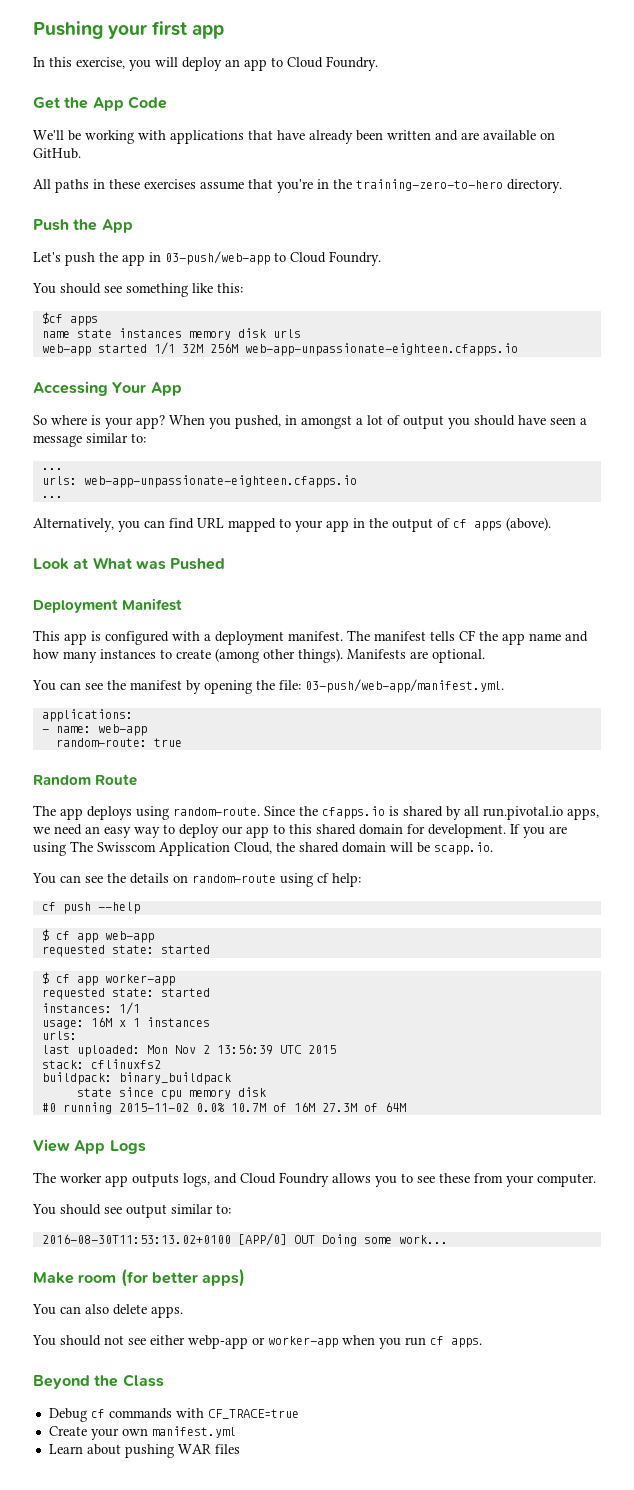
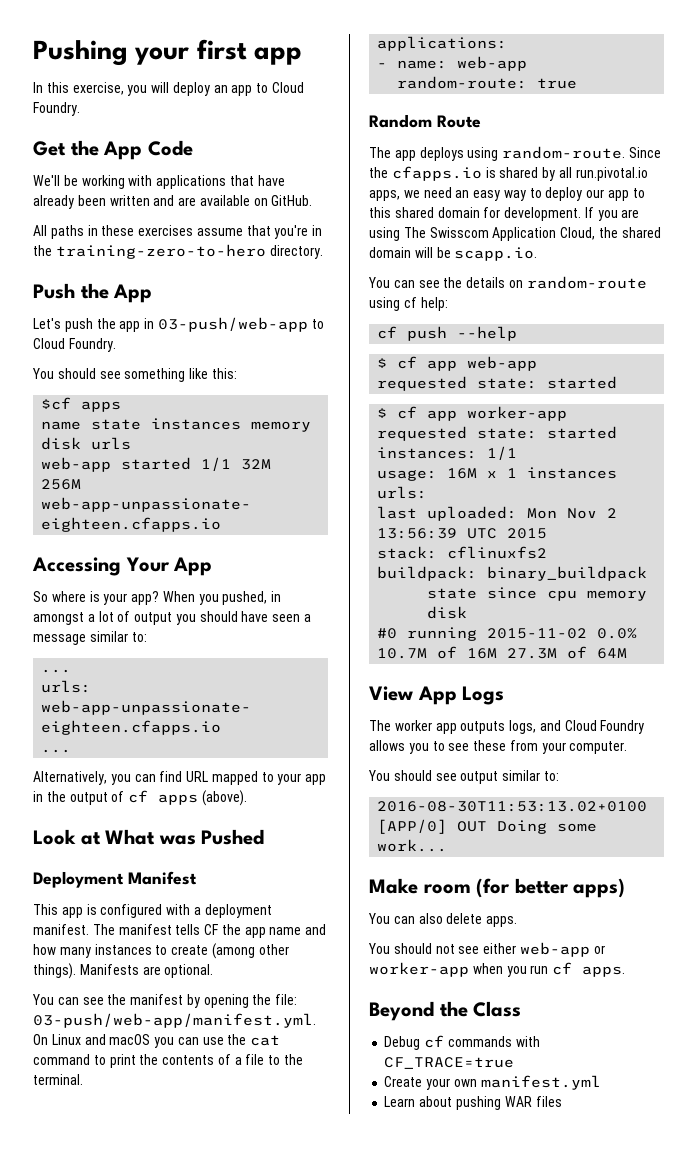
- You can see the manifest by opening the file: 03-push/web-app/manifest.yml.
+ You can see the manifest by opening the file: 03-push/web-app/manifest.yml. On Linux and macOS you can use the cat command to print the contents of a file to the terminal.
- You should not see either webp-app or worker-app when you run cf apps.
+ You should not see either web-app or worker-app when you run cf apps.

